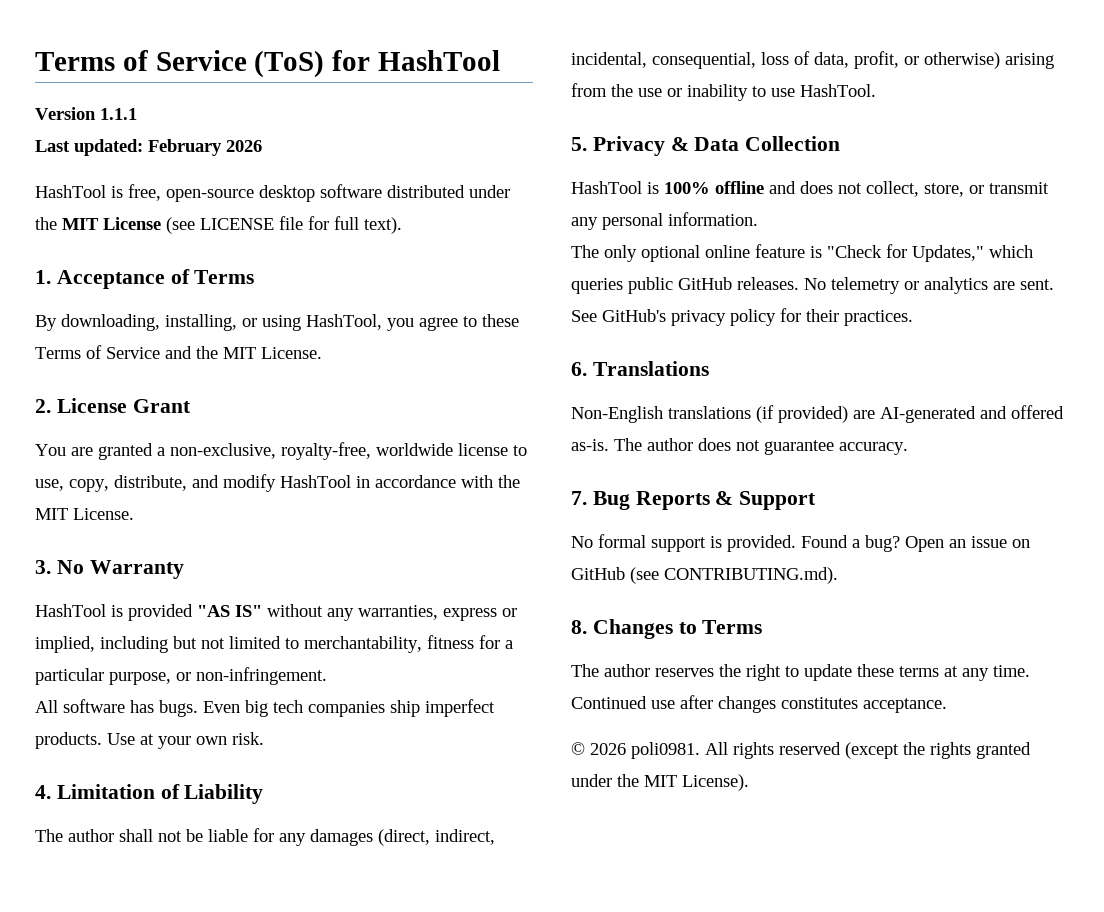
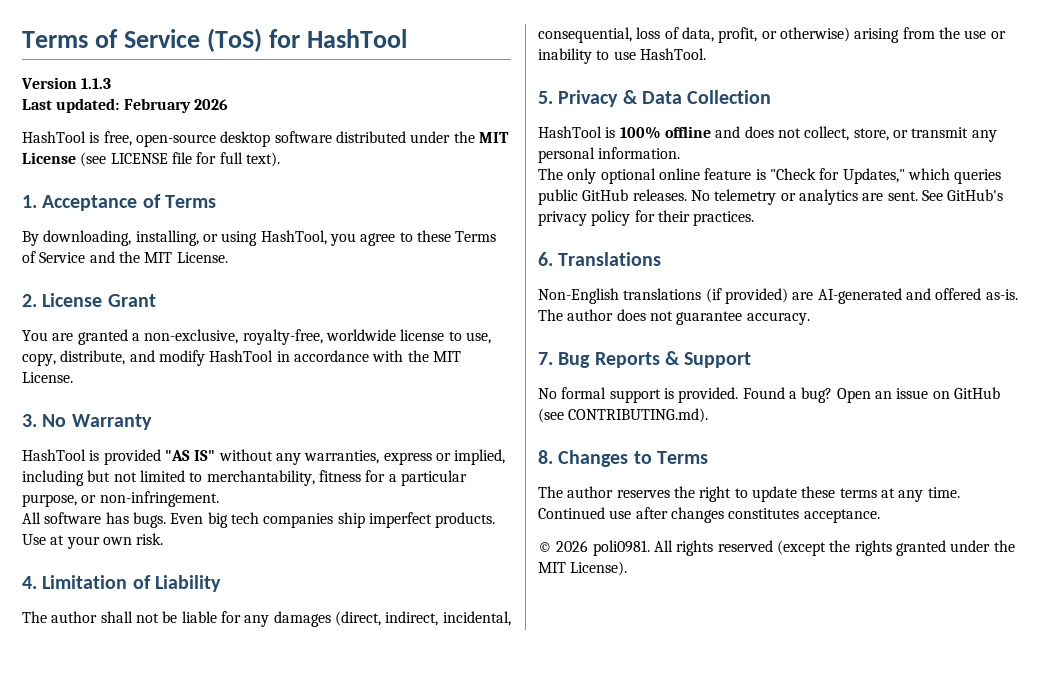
- Version 1.1.1
+ Version 1.1.3

